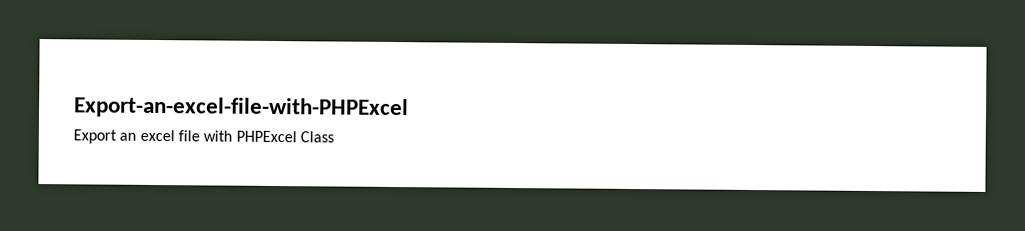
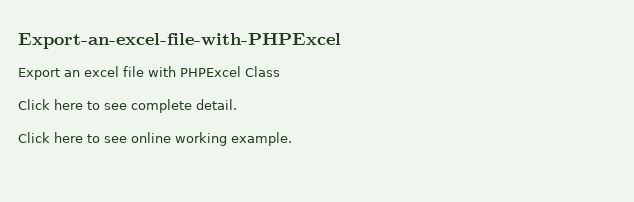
+ Click here to see complete detail.
+ Click here to see online working example.

